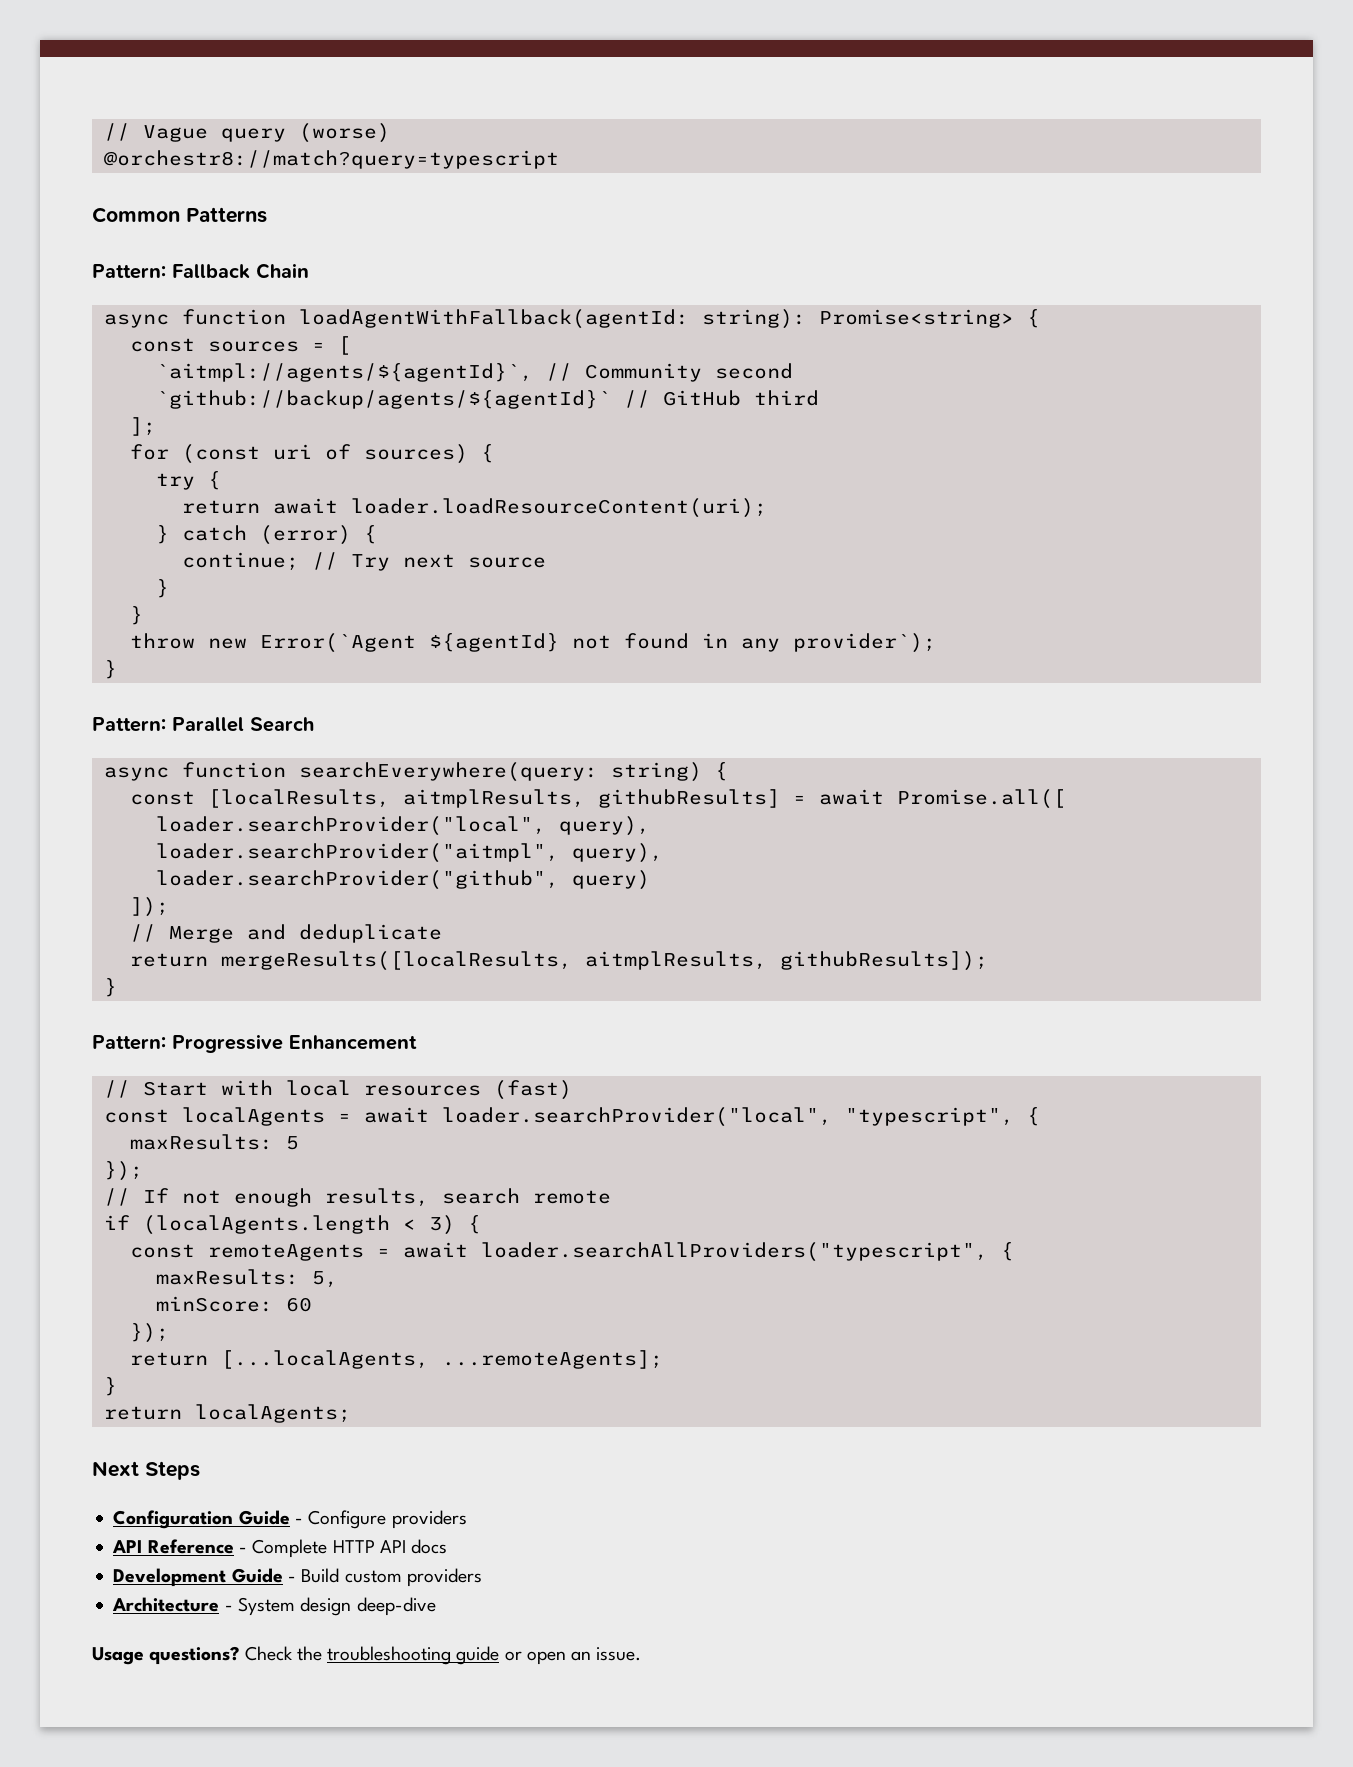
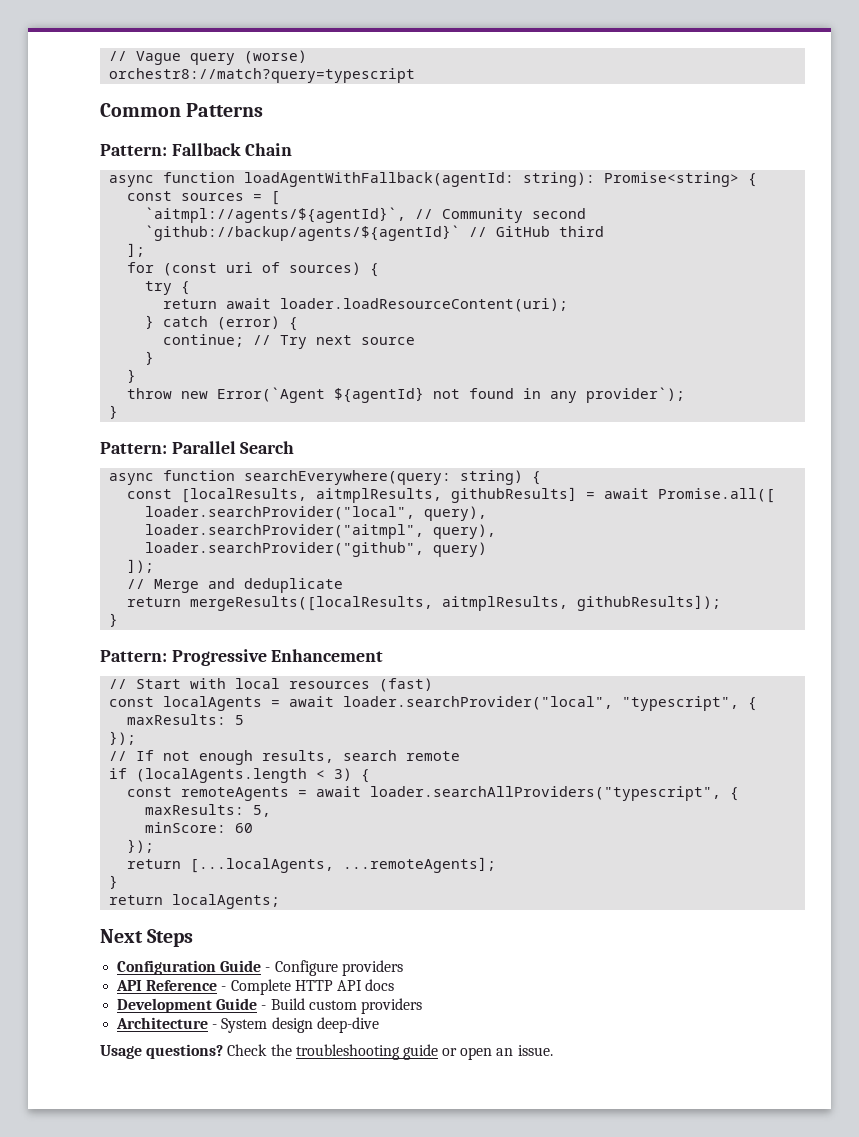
- @orchestr8://match?query=typescript
+ orchestr8://match?query=typescript

